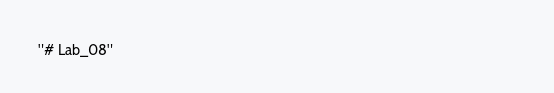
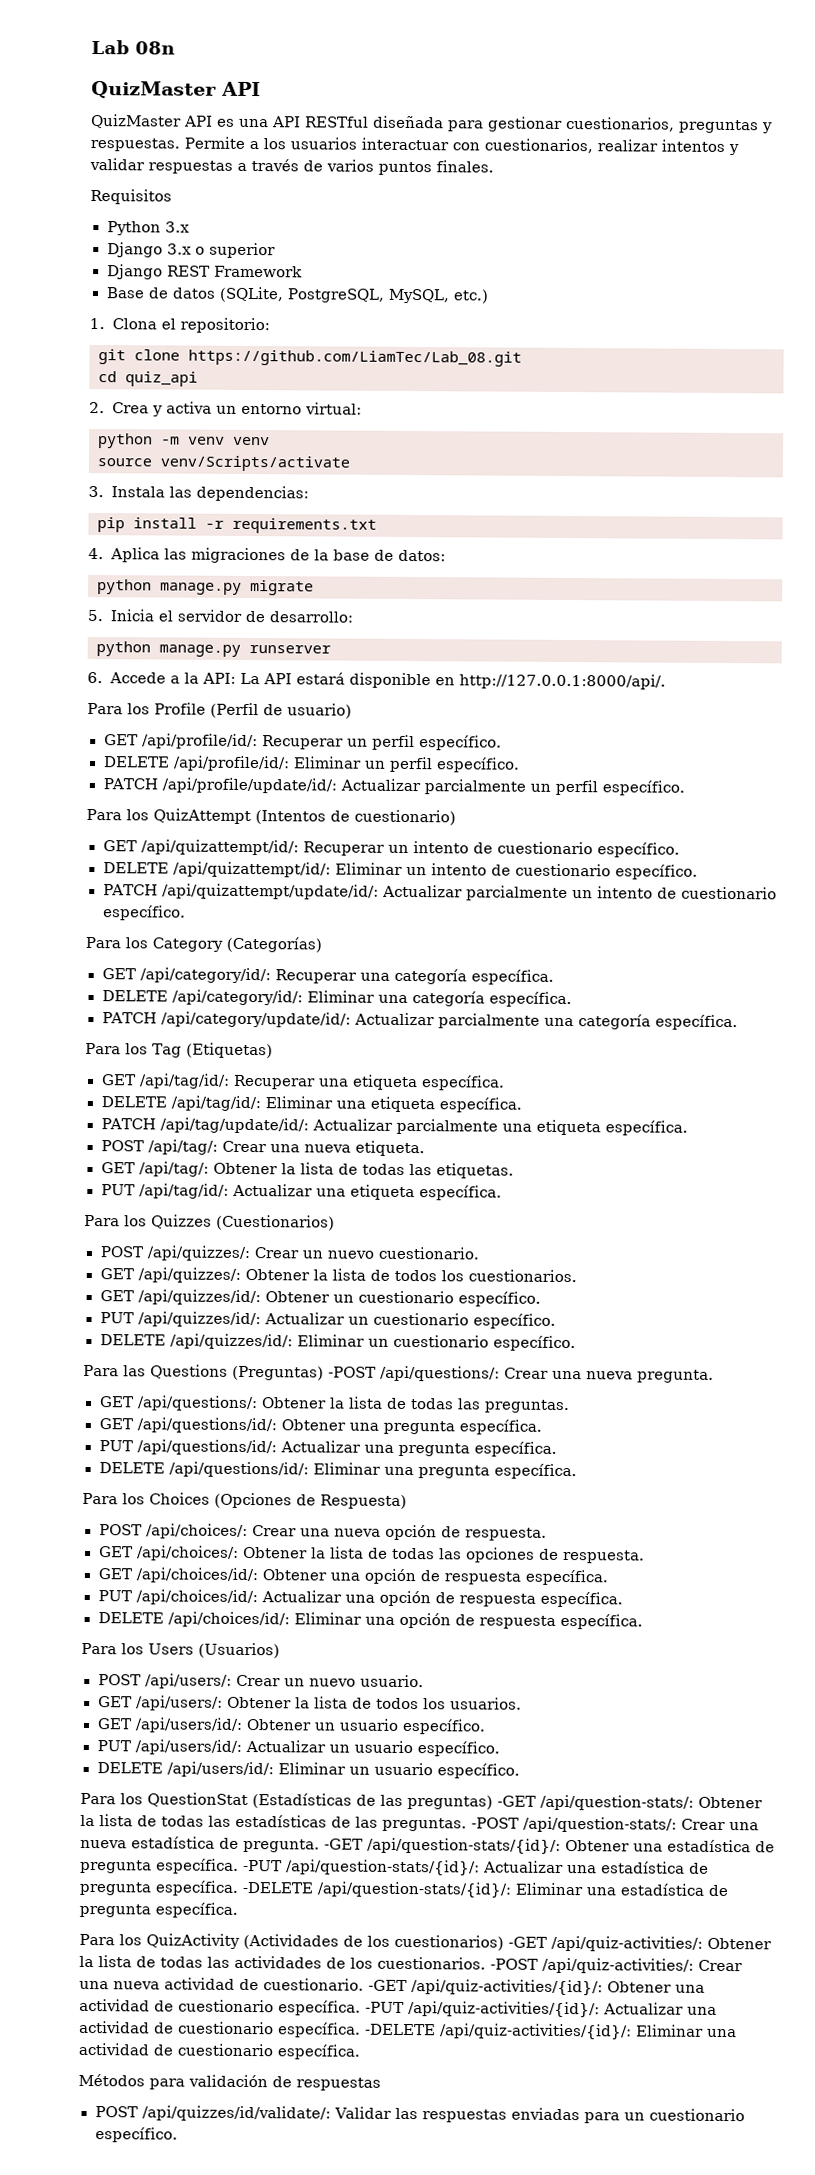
- "# Lab_08"
+ Lab 08n
+ QuizMaster API
+ QuizMaster API es una API RESTful diseñada para gestionar cuestionarios, preguntas y respuestas. Permite a los usuarios interactuar con cuestionarios, realizar intentos y validar respuestas a través de varios puntos finales.
+ Requisitos
+ Python 3.x
+ Django 3.x o superior
+ Django REST Framework
+ Base de datos (SQLite, PostgreSQL, MySQL, etc.)
+ 1. Clona el repositorio:
+ git clone https://github.com/LiamTec/Lab_08.git
+ cd quiz_api
+ 2. Crea y activa un entorno virtual:
+ python -m venv venv
+ source venv/Scripts/activate
+ 3. Instala las dependencias:
+ pip install -r requirements.txt
+ 4. Aplica las migraciones de la base de datos:
+ python manage.py migrate
+ 5. Inicia el servidor de desarrollo:
+ python manage.py runserver
+ 6. Accede a la API: La API estará disponible en http://127.0.0.1:8000/api/.
+ Para los Profile (Perfil de usuario)
+ GET /api/profile/id/: Recuperar un perfil específico.
+ DELETE /api/profile/id/: Eliminar un perfil específico.
+ PATCH /api/profile/update/id/: Actualizar parcialmente un perfil específico.
+ Para los QuizAttempt (Intentos de cuestionario)
+ GET /api/quizattempt/id/: Recuperar un intento de cuestionario específico.
+ DELETE /api/quizattempt/id/: Eliminar un intento de cuestionario específico.
+ PATCH /api/quizattempt/update/id/: Actualizar parcialmente un intento de cuestionario específico.
+ Para los Category (Categorías)
+ GET /api/category/id/: Recuperar una categoría específica.
+ DELETE /api/category/id/: Eliminar una categoría específica.
+ PATCH /api/category/update/id/: Actualizar parcialmente una categoría específica.
+ Para los Tag (Etiquetas)
+ GET /api/tag/id/: Recuperar una etiqueta específica.
+ DELETE /api/tag/id/: Eliminar una etiqueta específica.
+ PATCH /api/tag/update/id/: Actualizar parcialmente una etiqueta específica.
+ POST /api/tag/: Crear una nueva etiqueta.
+ GET /api/tag/: Obtener la lista de todas las etiquetas.
+ PUT /api/tag/id/: Actualizar una etiqueta específica.
+ Para los Quizzes (Cuestionarios)
+ POST /api/quizzes/: Crear un nuevo cuestionario.
+ GET /api/quizzes/: Obtener la lista de todos los cuestionarios.
+ GET /api/quizzes/id/: Obtener un cuestionario específico.
+ PUT /api/quizzes/id/: Actualizar un cuestionario específico.
+ DELETE /api/quizzes/id/: Eliminar un cuestionario específico.
+ Para las Questions (Preguntas) -POST /api/questions/: Crear una nueva pregunta.
+ GET /api/questions/: Obtener la lista de todas las preguntas.
+ GET /api/questions/id/: Obtener una pregunta específica.
+ PUT /api/questions/id/: Actualizar una pregunta específica.
+ DELETE /api/questions/id/: Eliminar una pregunta específica.
+ Para los Choices (Opciones de Respuesta)
+ POST /api/choices/: Crear una nueva opción de respuesta.
+ GET /api/choices/: Obtener la lista de todas las opciones de respuesta.
+ GET /api/choices/id/: Obtener una opción de respuesta específica.
+ PUT /api/choices/id/: Actualizar una opción de respuesta específica.
+ DELETE /api/choices/id/: Eliminar una opción de respuesta específica.
+ Para los Users (Usuarios)
+ POST /api/users/: Crear un nuevo usuario.
+ GET /api/users/: Obtener la lista de todos los usuarios.
+ GET /api/users/id/: Obtener un usuario específico.
+ PUT /api/users/id/: Actualizar un usuario específico.
+ DELETE /api/users/id/: Eliminar un usuario específico.
+ Para los QuestionStat (Estadísticas de las preguntas) -GET /api/question-stats/: Obtener la lista de todas las estadísticas de las preguntas. -POST /api/question-stats/: Crear una nueva estadística de pregunta. -GET /api/question-stats/{id}/: Obtener una estadística de pregunta específica. -PUT /api/question-stats/{id}/: Actualizar una estadística de pregunta específica. -DELETE /api/question-stats/{id}/: Eliminar una estadística de pregunta específica.
+ Para los QuizActivity (Actividades de los cuestionarios) -GET /api/quiz-activities/: Obtener la lista de todas las actividades de los cuestionarios. -POST /api/quiz-activities/: Crear una nueva actividad de cuestionario. -GET /api/quiz-activities/{id}/: Obtener una actividad de cuestionario específica. -PUT /api/quiz-activities/{id}/: Actualizar una actividad de cuestionario específica. -DELETE /api/quiz-activities/{id}/: Eliminar una actividad de cuestionario específica.
+ Métodos para validación de respuestas
+ POST /api/quizzes/id/validate/: Validar las respuestas enviadas para un cuestionario específico.

